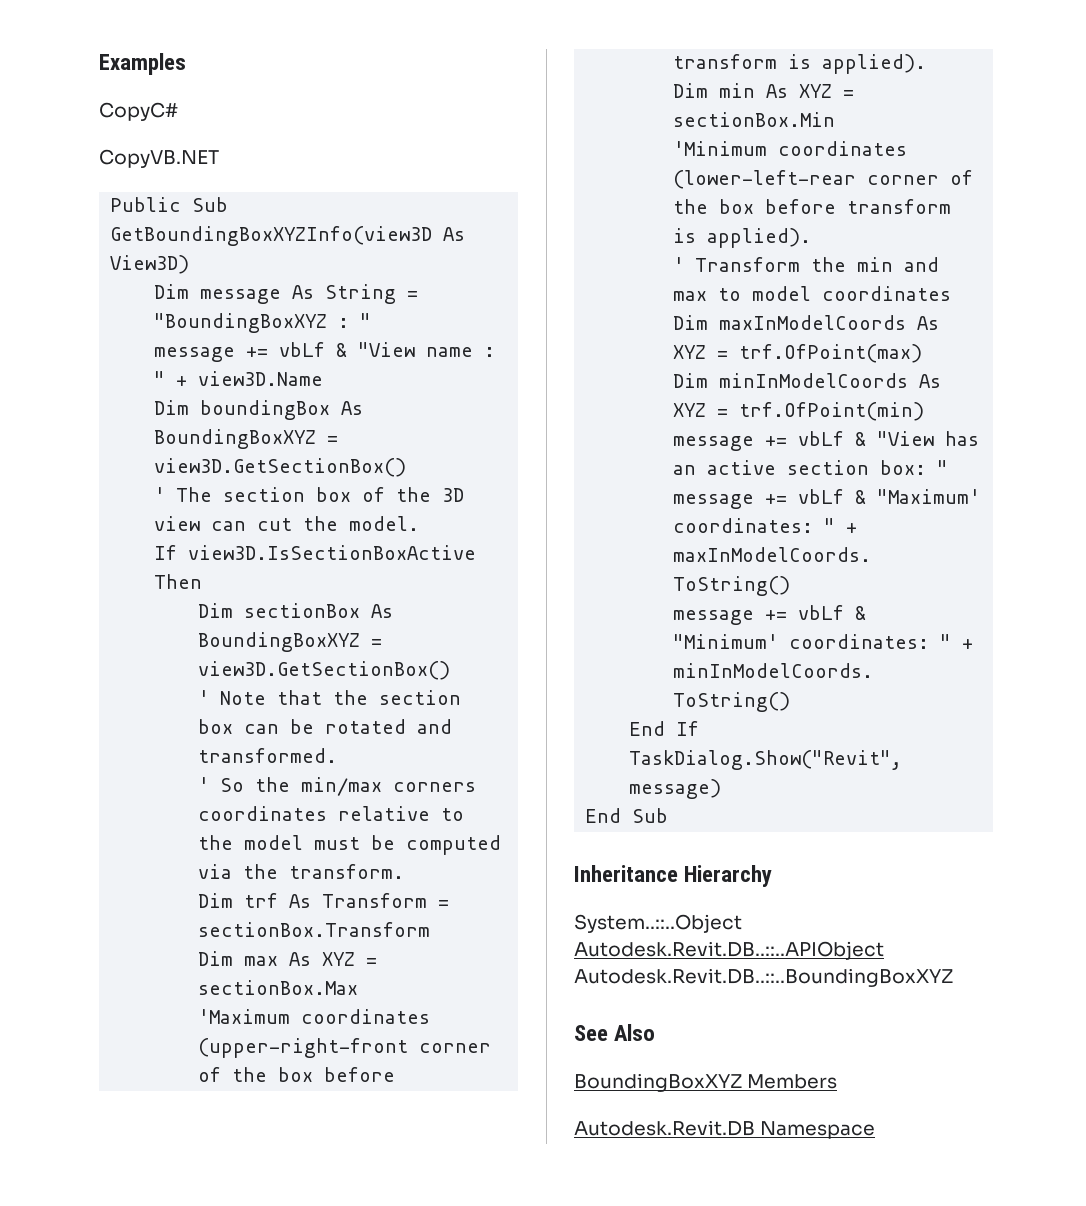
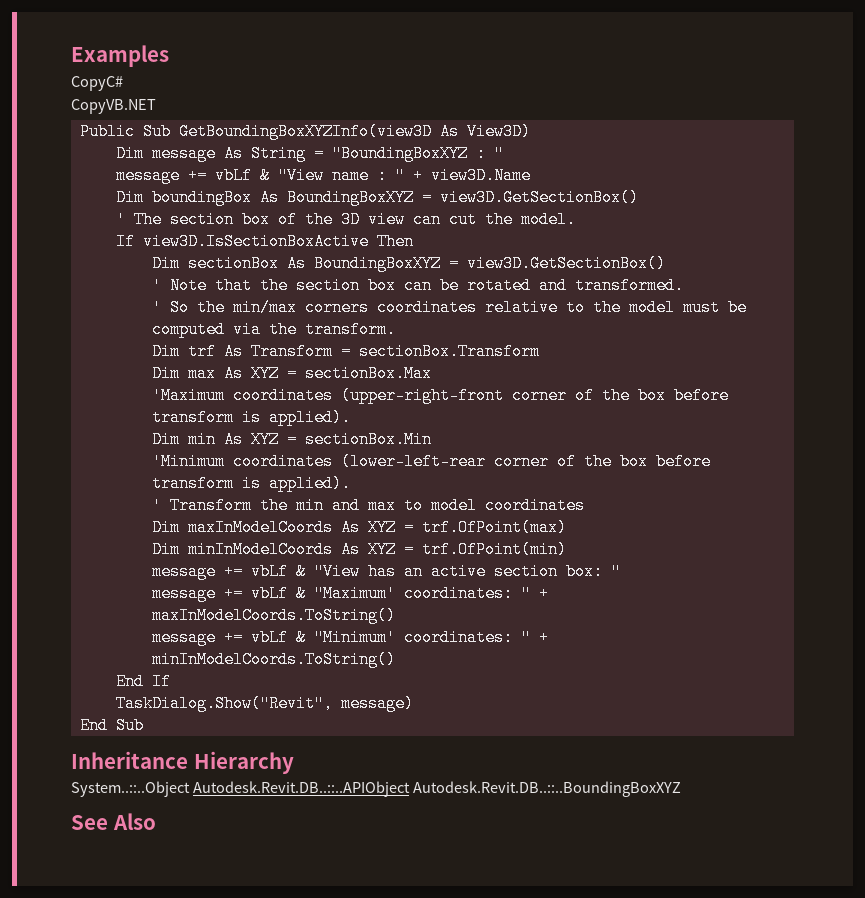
- BoundingBoxXYZ Members
- Autodesk.Revit.DB Namespace

